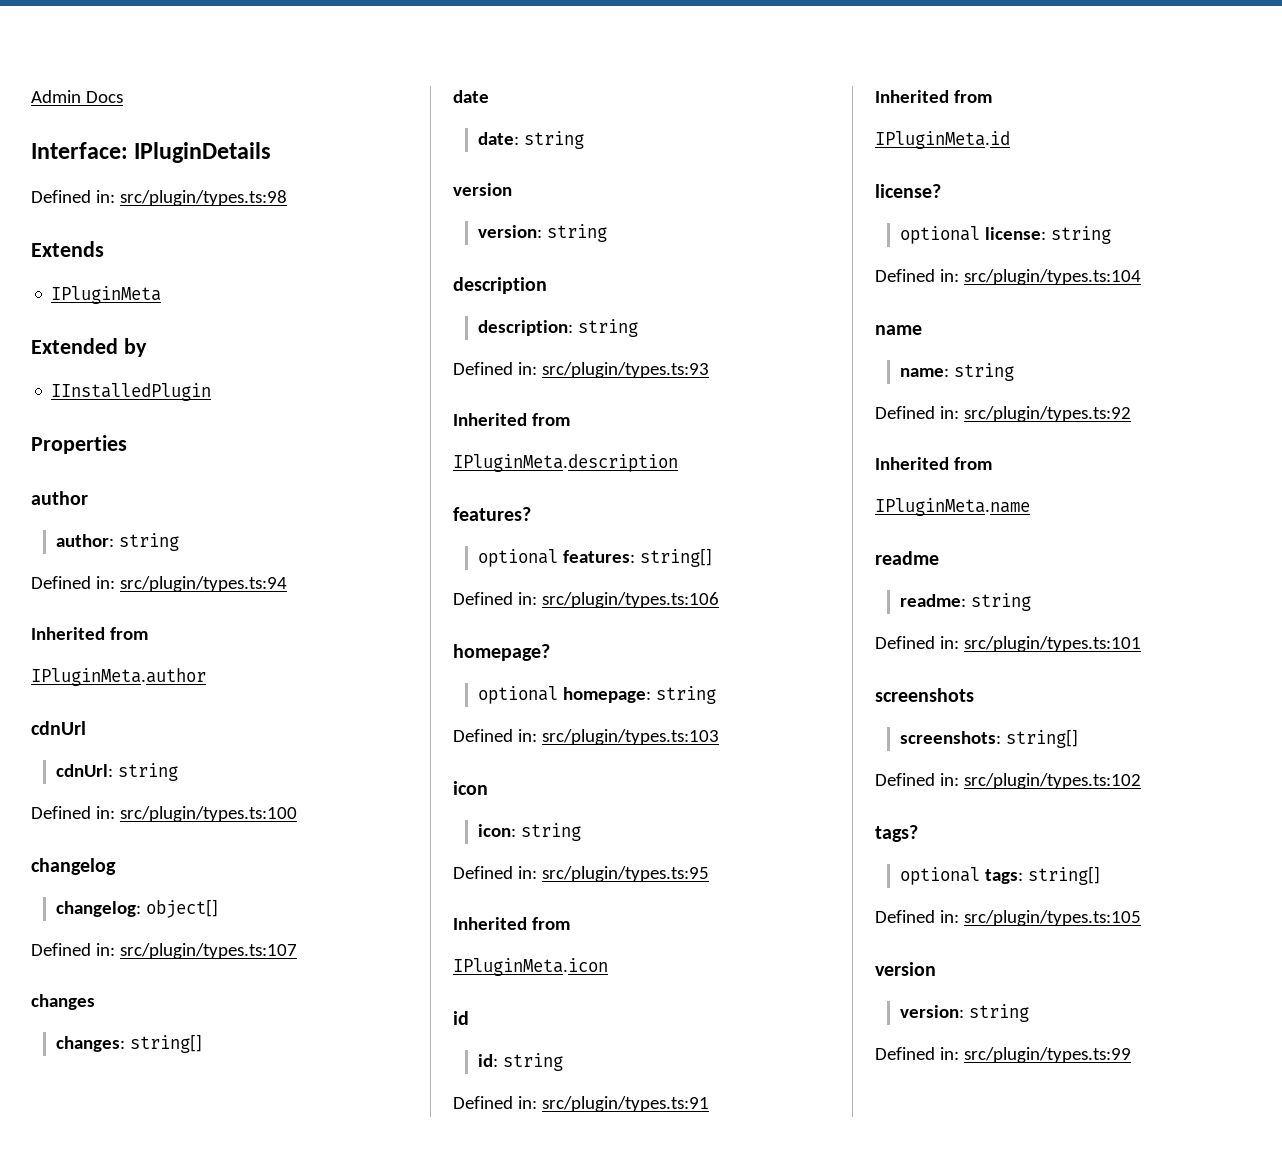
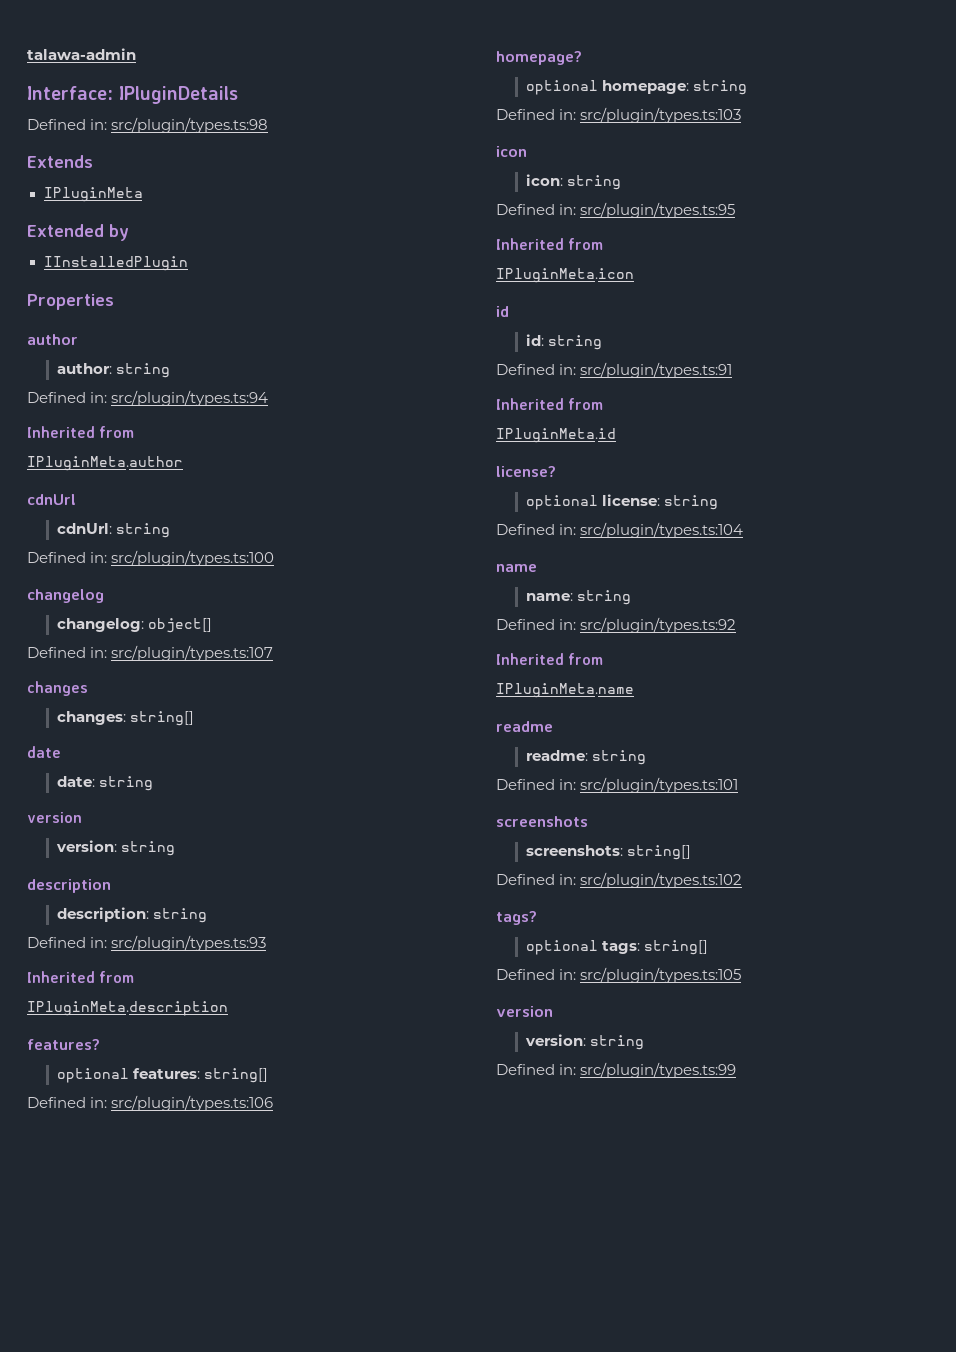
- Admin Docs
+ talawa-admin

